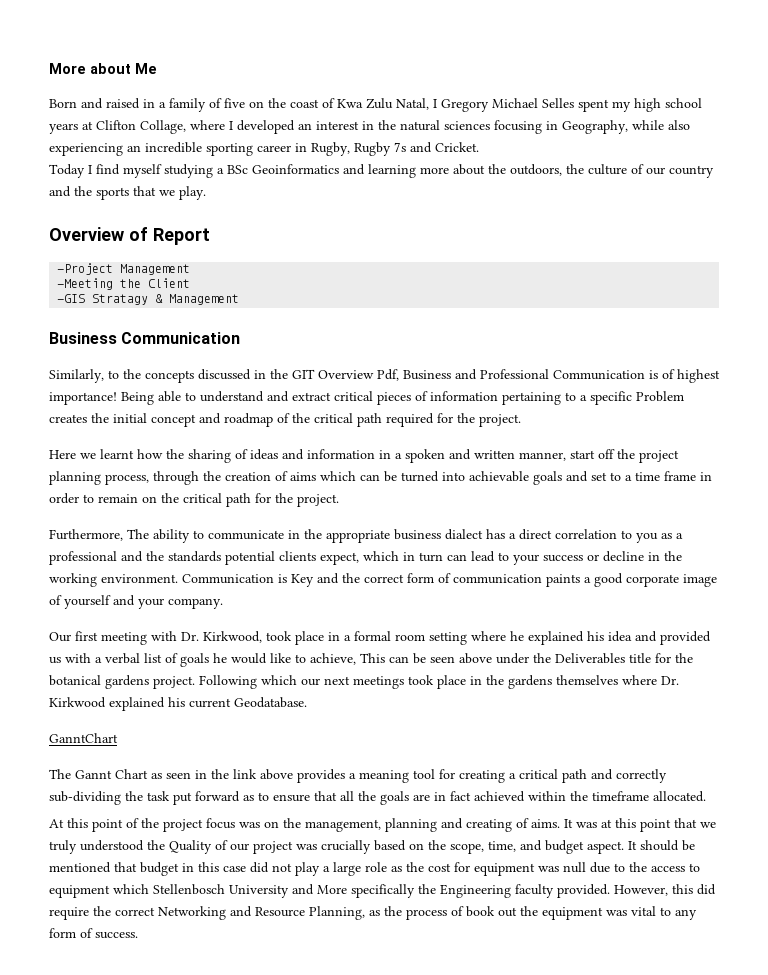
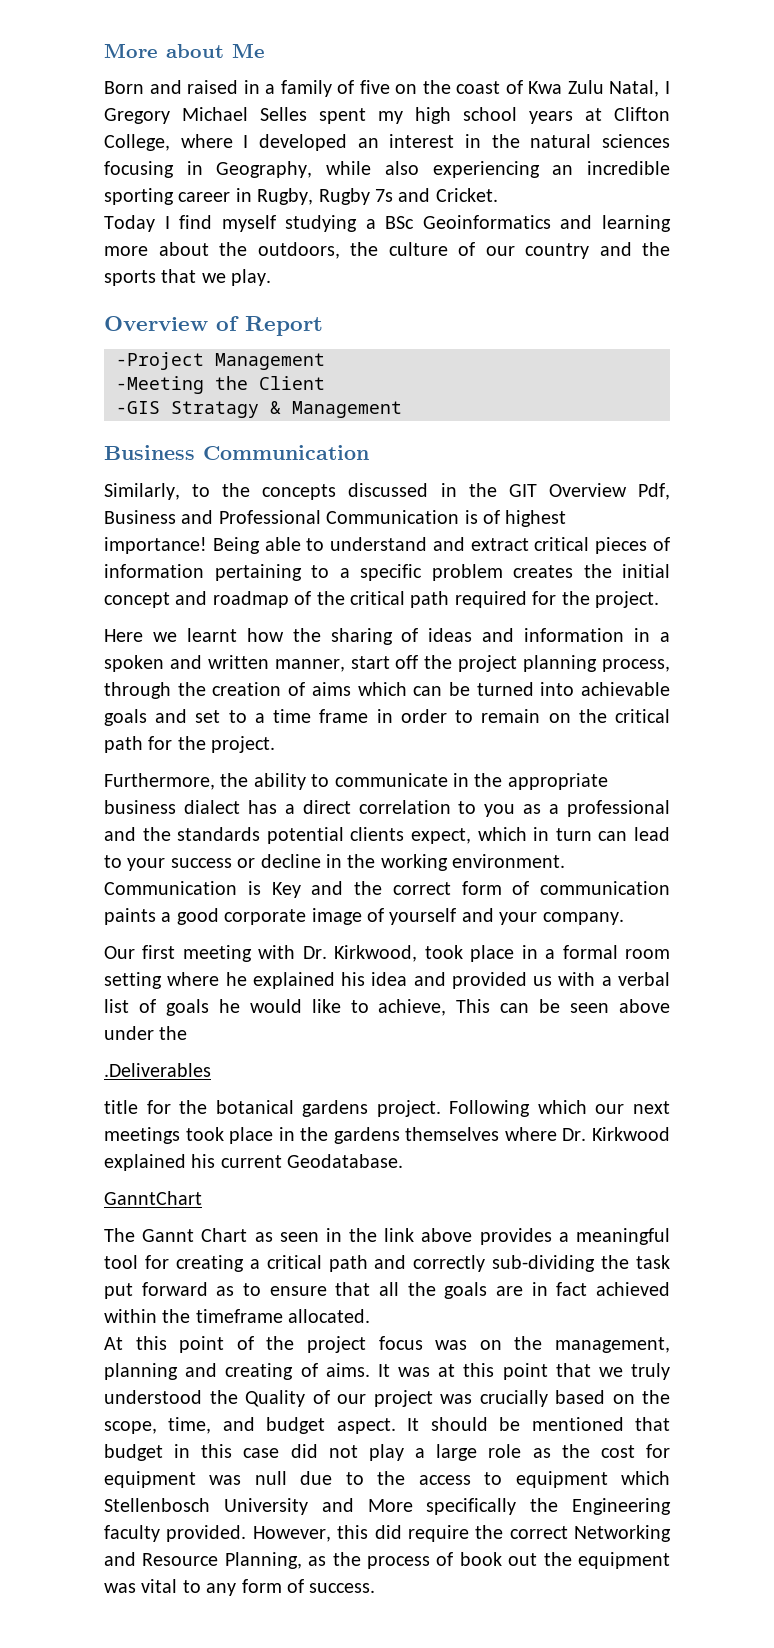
- Born and raised in a family of five on the coast of Kwa Zulu Natal, I Gregory Michael Selles spent my high school years at Clifton Collage, where I developed an interest in the natural sciences focusing in Geography, while also experiencing an incredible sporting career in Rugby, Rugby 7s and Cricket.
+ Born and raised in a family of five on the coast of Kwa Zulu Natal, I Gregory Michael Selles spent my high school years at Clifton College, where I developed an interest in the natural sciences focusing in Geography, while also experiencing an incredible sporting career in Rugby, Rugby 7s and Cricket.
- Being able to understand and extract critical pieces of information pertaining to a specific Problem creates the initial concept and roadmap of the critical path required for the project.
+ Being able to understand and extract critical pieces of information pertaining to a specific problem creates the initial concept and roadmap of the critical path required for the project.
- Furthermore, The ability to communicate in the appropriate business dialect has a direct correlation to you as a professional and the standards potential clients expect, which in turn can lead to your success or decline in the working environment.
+ Furthermore, the ability to communicate in the appropriate business dialect has a direct correlation to you as a professional and the standards potential clients expect, which in turn can lead to your success or decline in the working environment.
- Our first meeting with Dr. Kirkwood, took place in a formal room setting where he explained his idea and provided us with a verbal list of goals he would like to achieve, This can be seen above under the Deliverables title for the botanical gardens project.
+ Our first meeting with Dr. Kirkwood, took place in a formal room setting where he explained his idea and provided us with a verbal list of goals he would like to achieve, This can be seen above under the
+ .Deliverables
+ title for the botanical gardens project.
- The Gannt Chart as seen in the link above provides a meaning tool for creating a critical path and correctly sub-dividing the task put forward as to ensure that all the goals are in fact achieved within the timeframe allocated.
+ The Gannt Chart as seen in the link above provides a meaningful tool for creating a critical path and correctly sub-dividing the task put forward as to ensure that all the goals are in fact achieved within the timeframe allocated.

